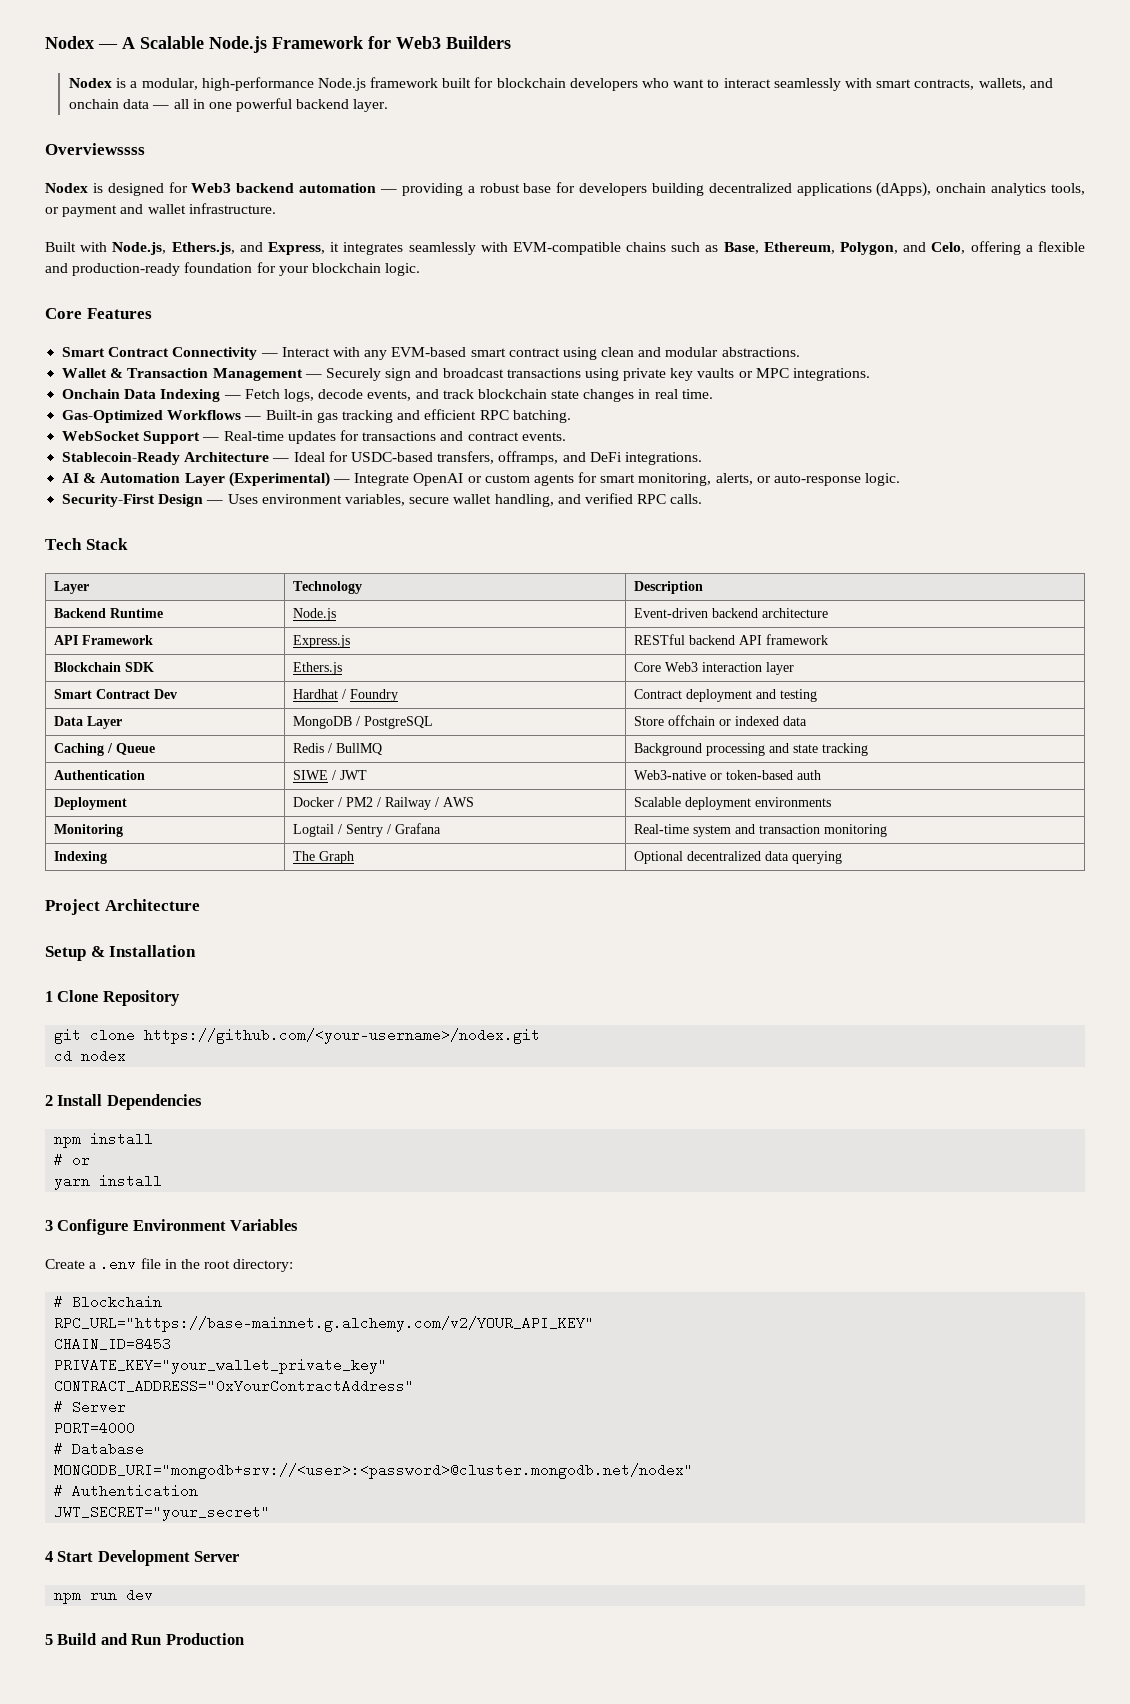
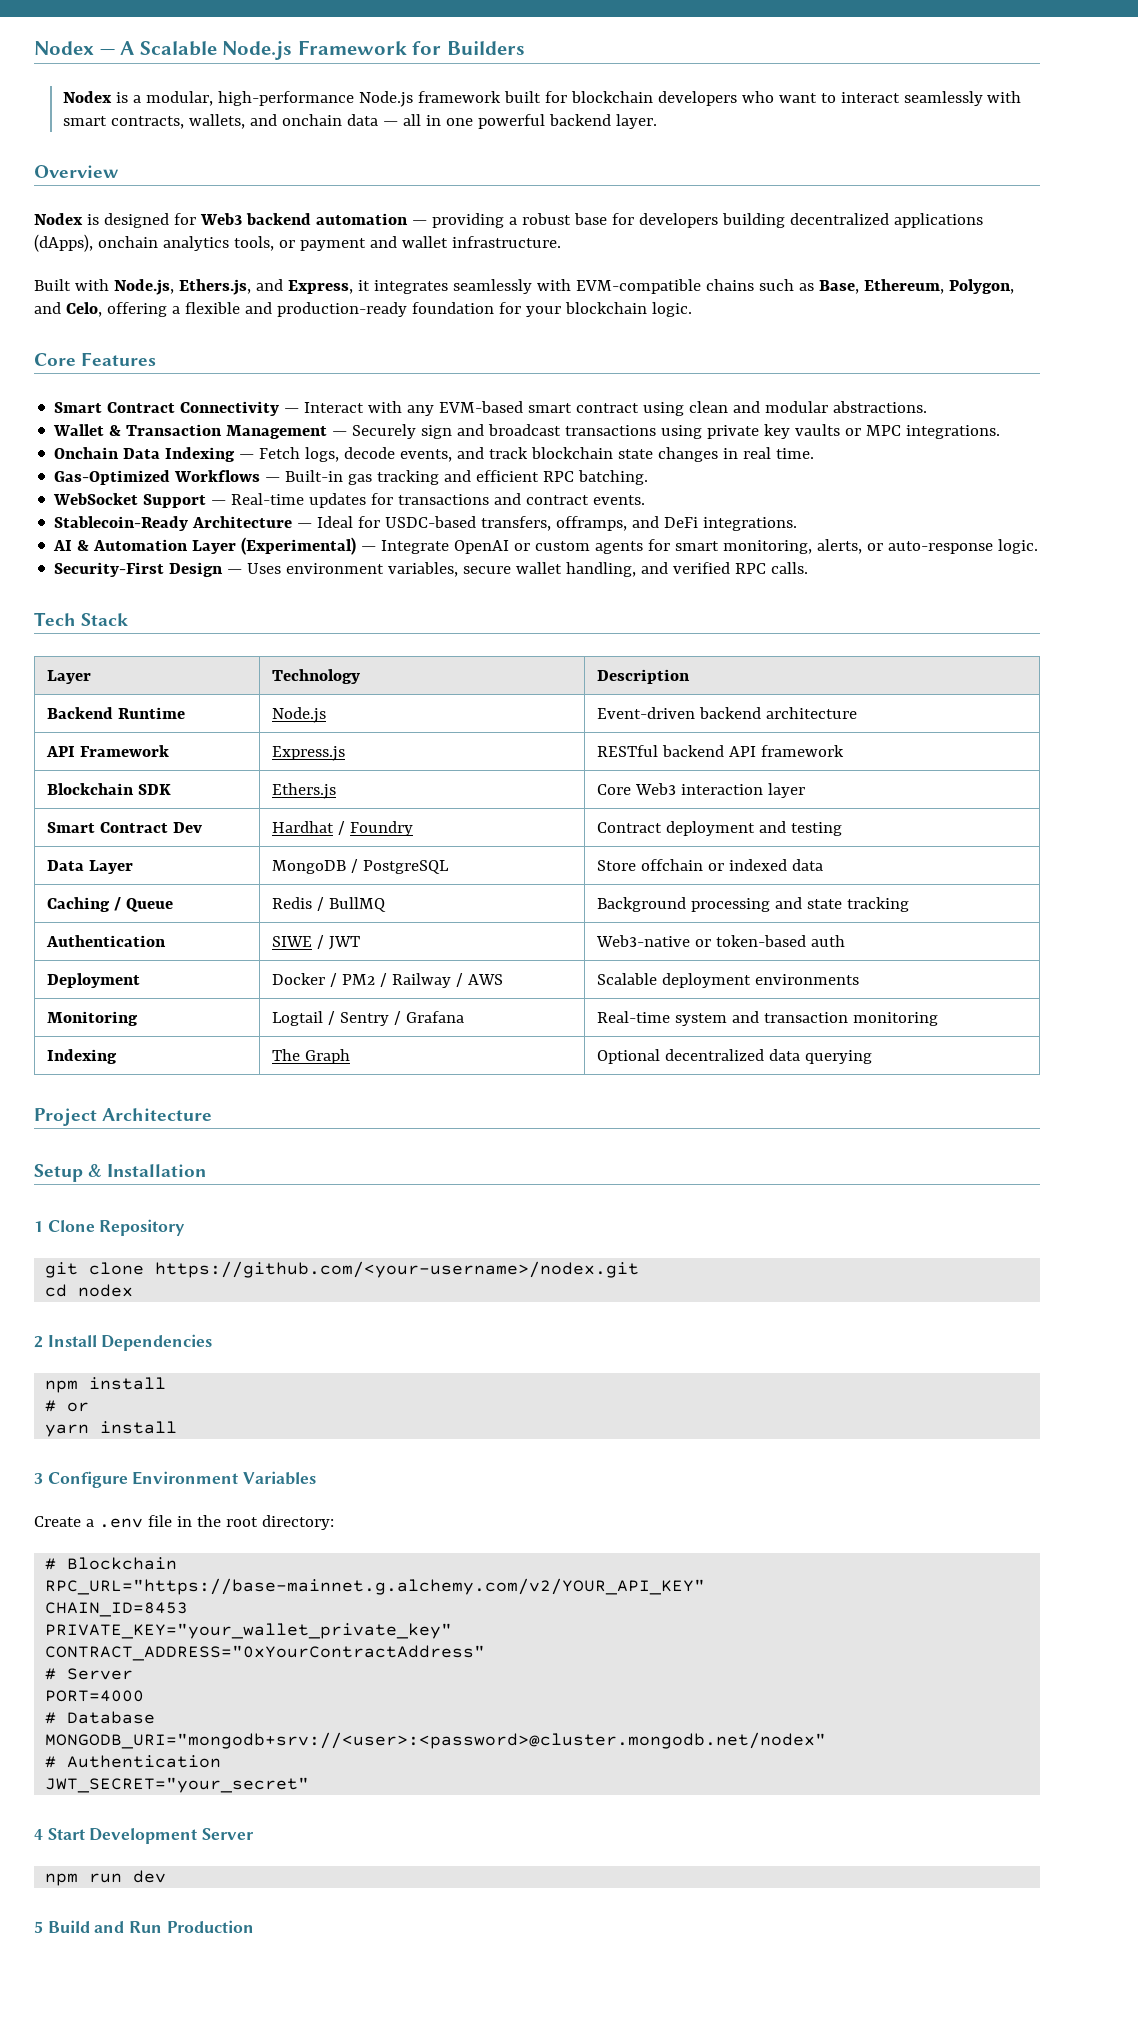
- Nodex — A Scalable Node.js Framework for Web3 Builders
+ Nodex — A Scalable Node.js Framework for Builders
- Overviewssss
+ Overview

